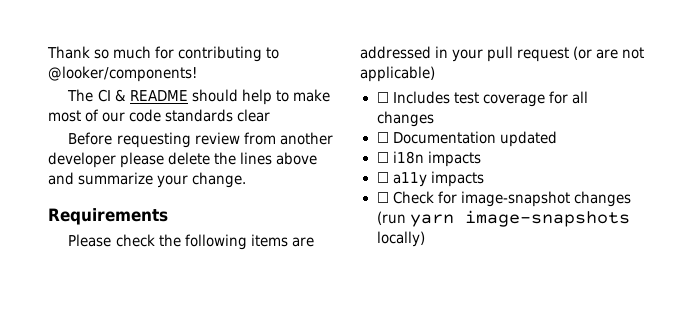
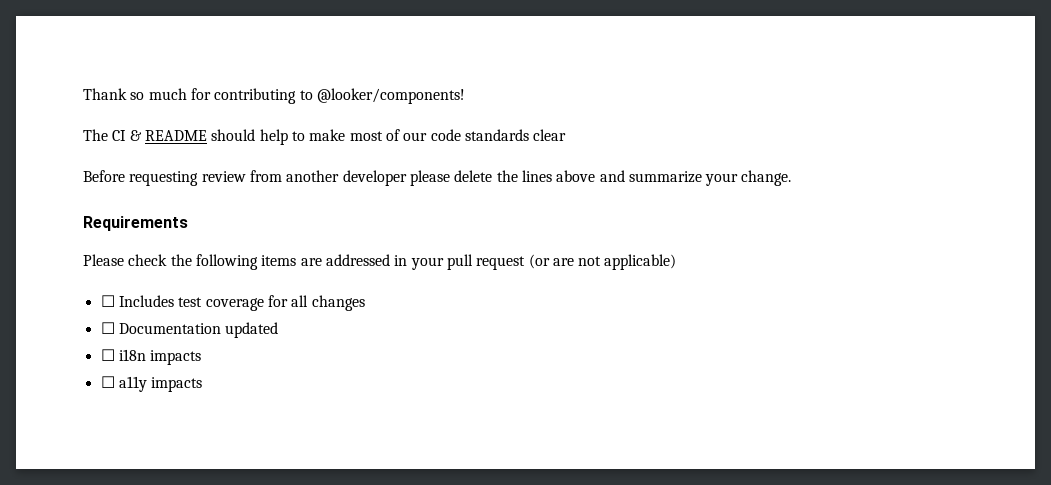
- ☐ Check for image-snapshot changes (run yarn image-snapshots locally)

